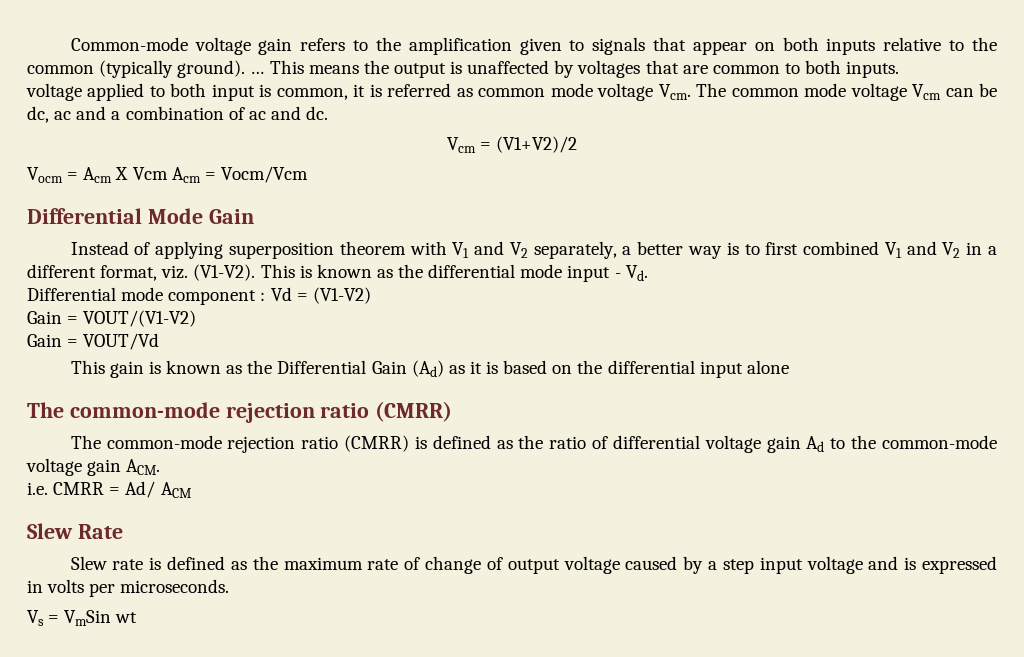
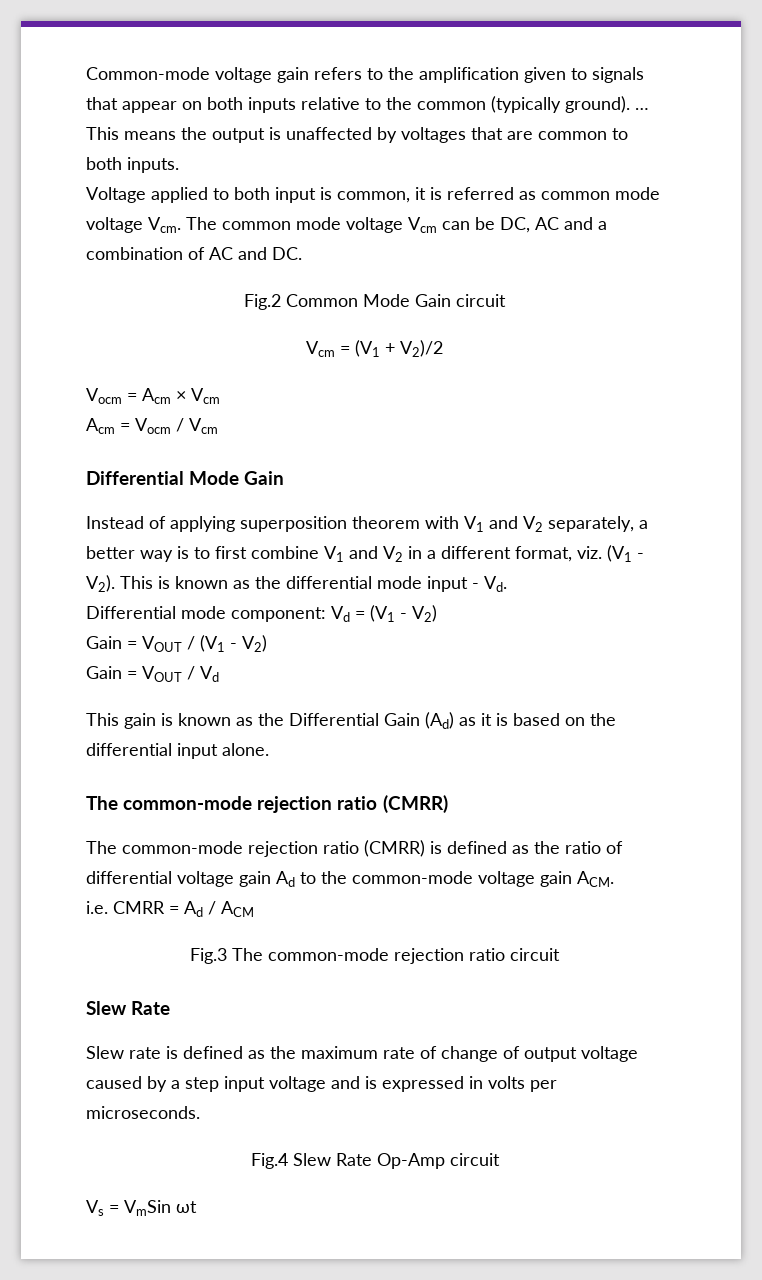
- voltage applied to both input is common, it is referred as common mode voltage Vcm. The common mode voltage Vcm can be dc, ac and a combination of ac and dc.
+ Voltage applied to both input is common, it is referred as common mode voltage Vcm. The common mode voltage Vcm can be DC, AC and a combination of AC and DC.
+ Fig.2 Common Mode Gain circuit
- Vcm = (V1+V2)/2
+ Vcm = (V1 + V2)/2
- Vocm = Acm X Vcm Acm = Vocm/Vcm
+ Vocm = Acm × Vcm
+ Acm = Vocm / Vcm
- Instead of applying superposition theorem with V1 and V2 separately, a better way is to first combined V1 and V2 in a different format, viz. (V1-V2). This is known as the differential mode input - Vd.
+ Instead of applying superposition theorem with V1 and V2 separately, a better way is to first combine V1 and V2 in a different format, viz. (V1 - V2). This is known as the differential mode input - Vd.
- Differential mode component : Vd = (V1-V2)
- Gain = VOUT/(V1-V2)
- Gain = VOUT/Vd
+ Differential mode component: Vd = (V1 - V2)
+ Gain = VOUT / (V1 - V2)
+ Gain = VOUT / Vd
- This gain is known as the Differential Gain (Ad) as it is based on the differential input alone
+ This gain is known as the Differential Gain (Ad) as it is based on the differential input alone.
- i.e. CMRR = Ad/ ACM
+ i.e. CMRR = Ad / ACM
+ Fig.3 The common-mode rejection ratio circuit
+ Fig.4 Slew Rate Op-Amp circuit
- Vs = VmSin wt
+ Vs = VmSin ωt

